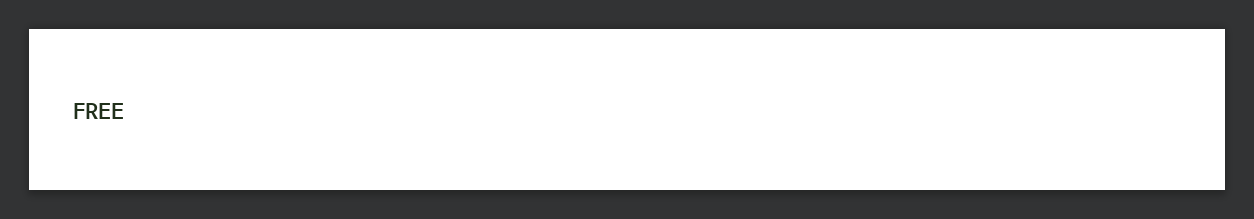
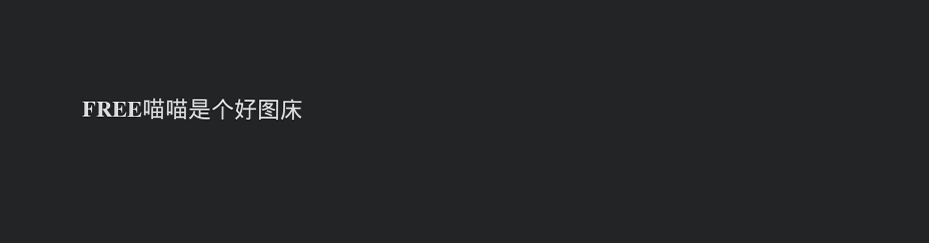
- FREE
+ FREE喵喵是个好图床

